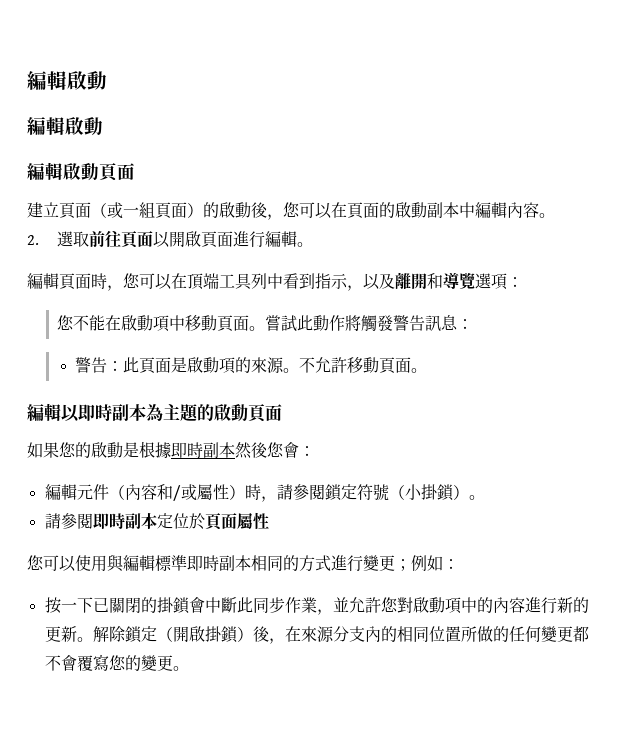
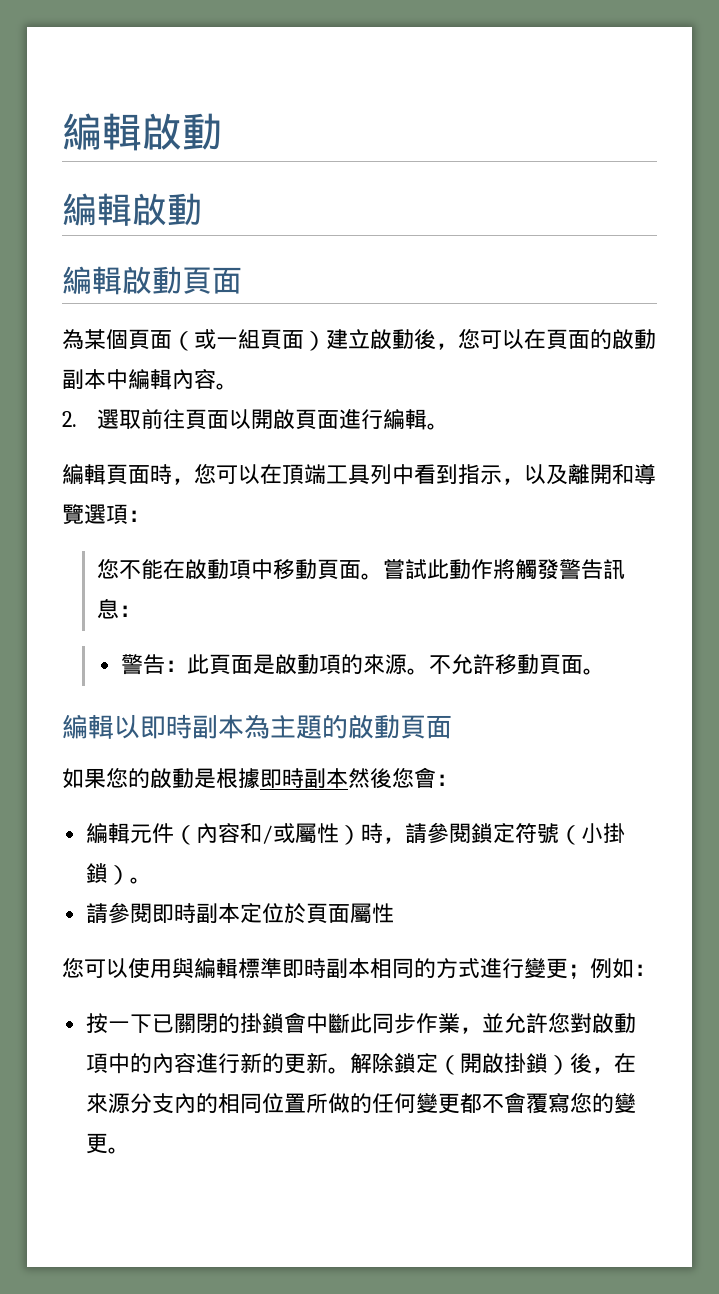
- 建立頁面（或一組頁面）的啟動後，您可以在頁面的啟動副本中編輯內容。
+ 為某個頁面（或一組頁面）建立啟動後，您可以在頁面的啟動副本中編輯內容。

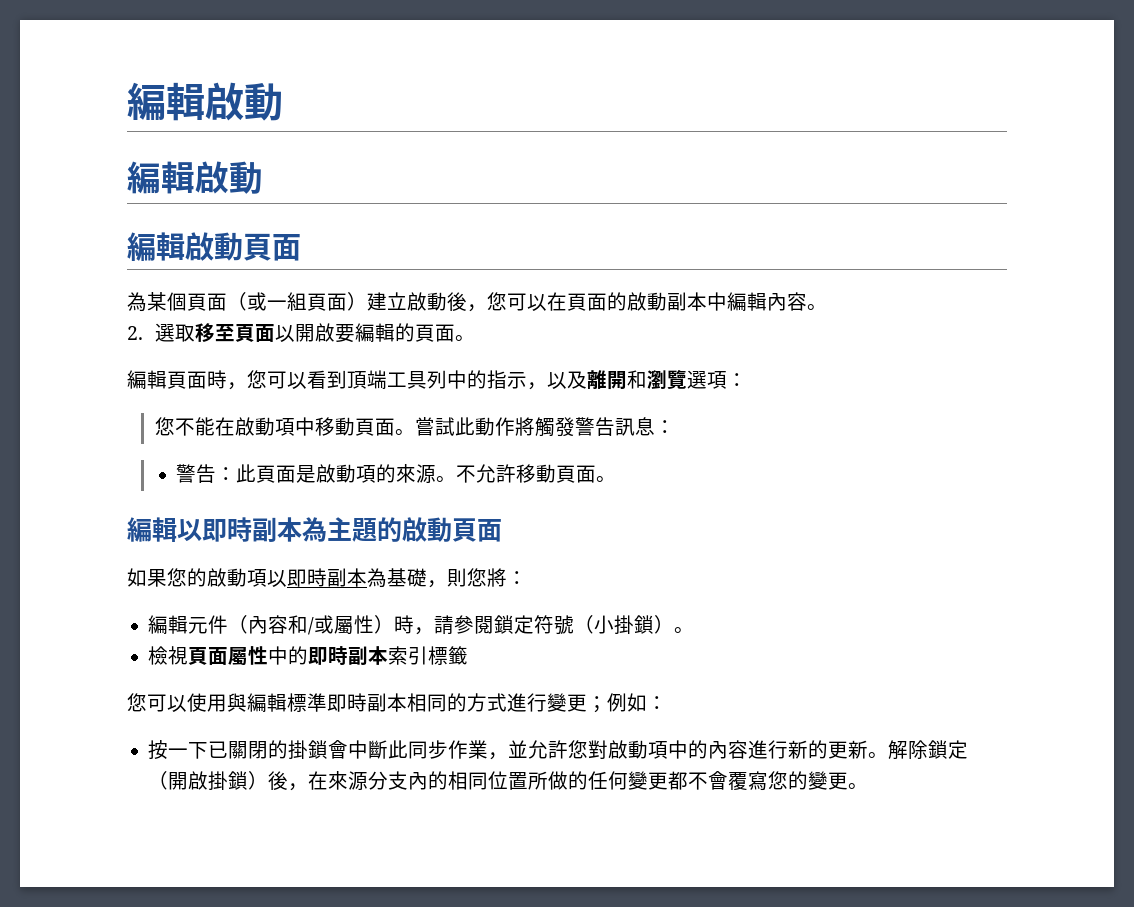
- 2.選取前往頁面以開啟頁面進行編輯。
+ 2.選取移至頁面以開啟要編輯的頁面。
- 編輯頁面時，您可以在頂端工具列中看到指示，以及離開和導覽選項：
+ 編輯頁面時，您可以看到頂端工具列中的指示，以及離開和瀏覽選項：
- 如果您的啟動是根據即時副本然後您會：
+ 如果您的啟動項以即時副本為基礎，則您將：
- 請參閱即時副本定位於頁面屬性
+ 檢視頁面屬性中的即時副本索引標籤

